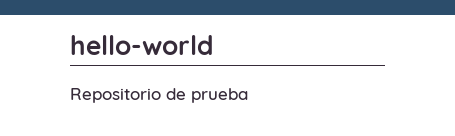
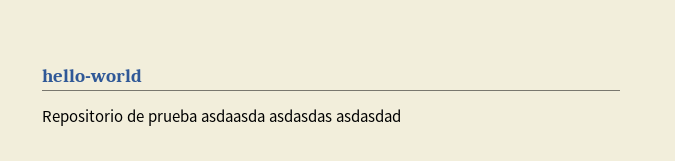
- Repositorio de prueba
+ Repositorio de prueba asdaasda asdasdas asdasdad

